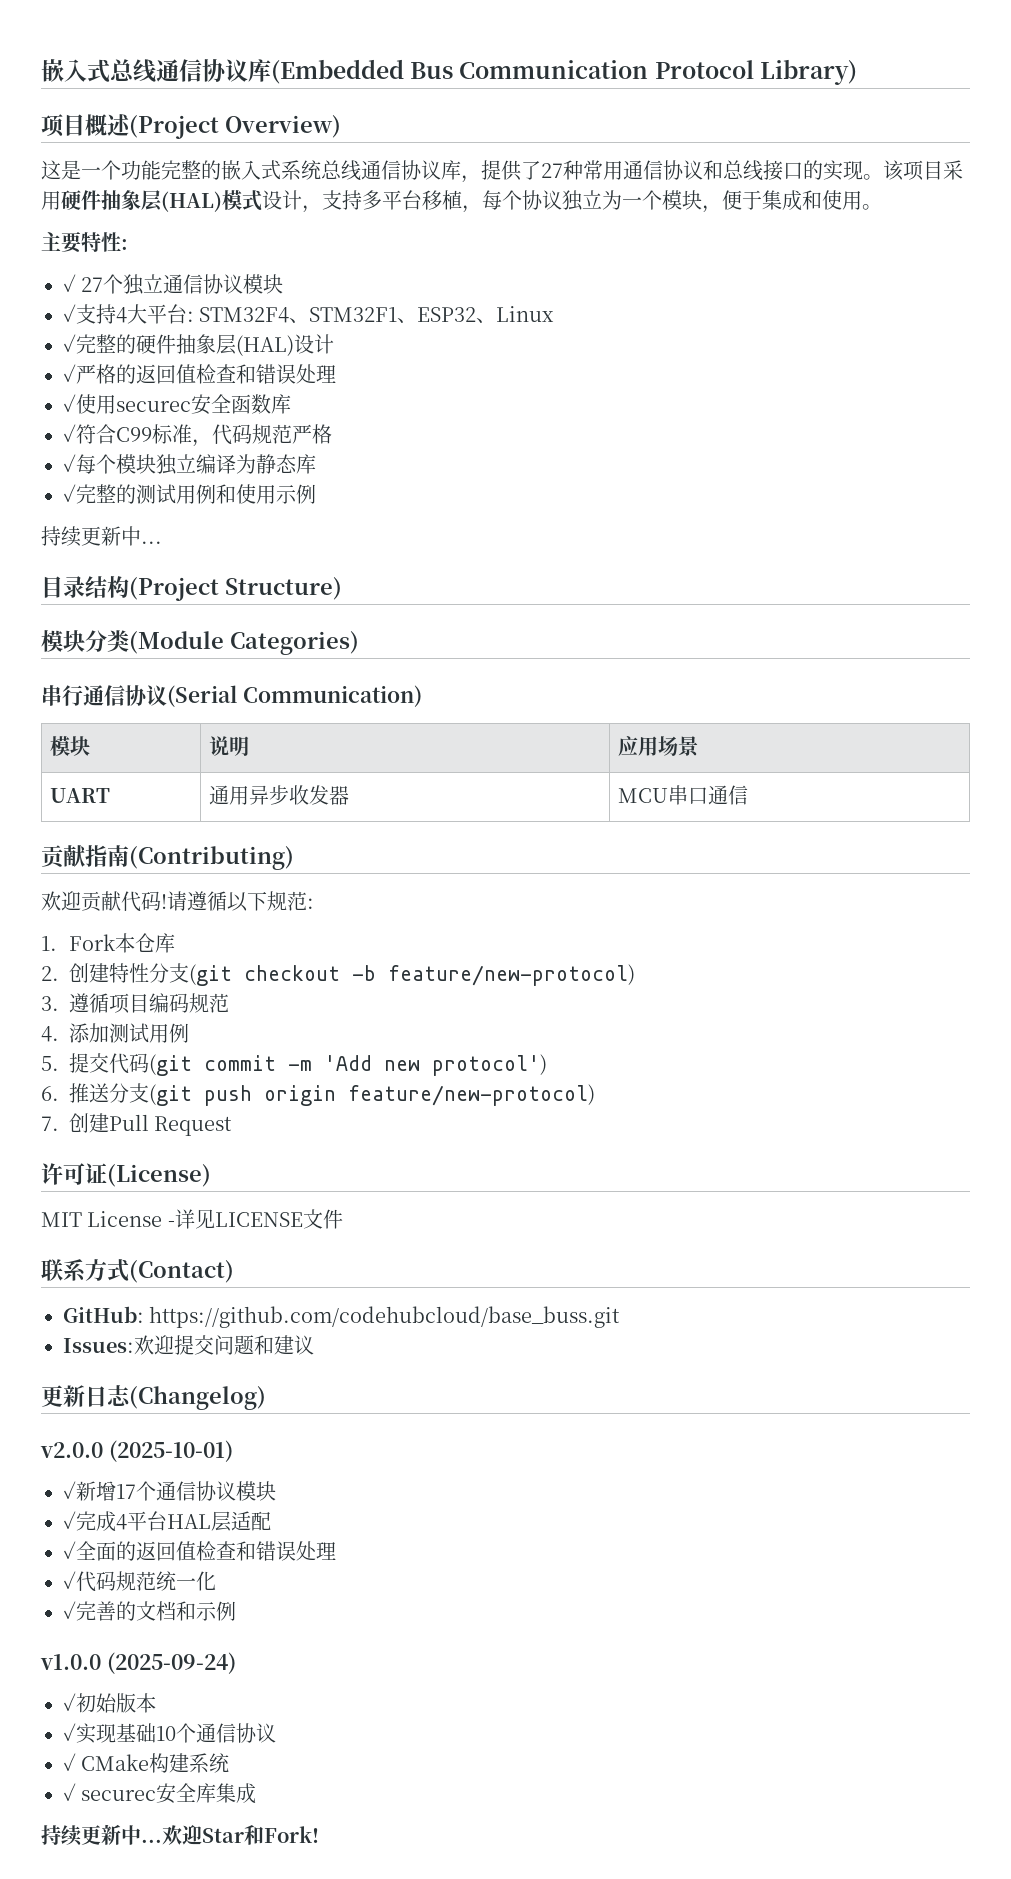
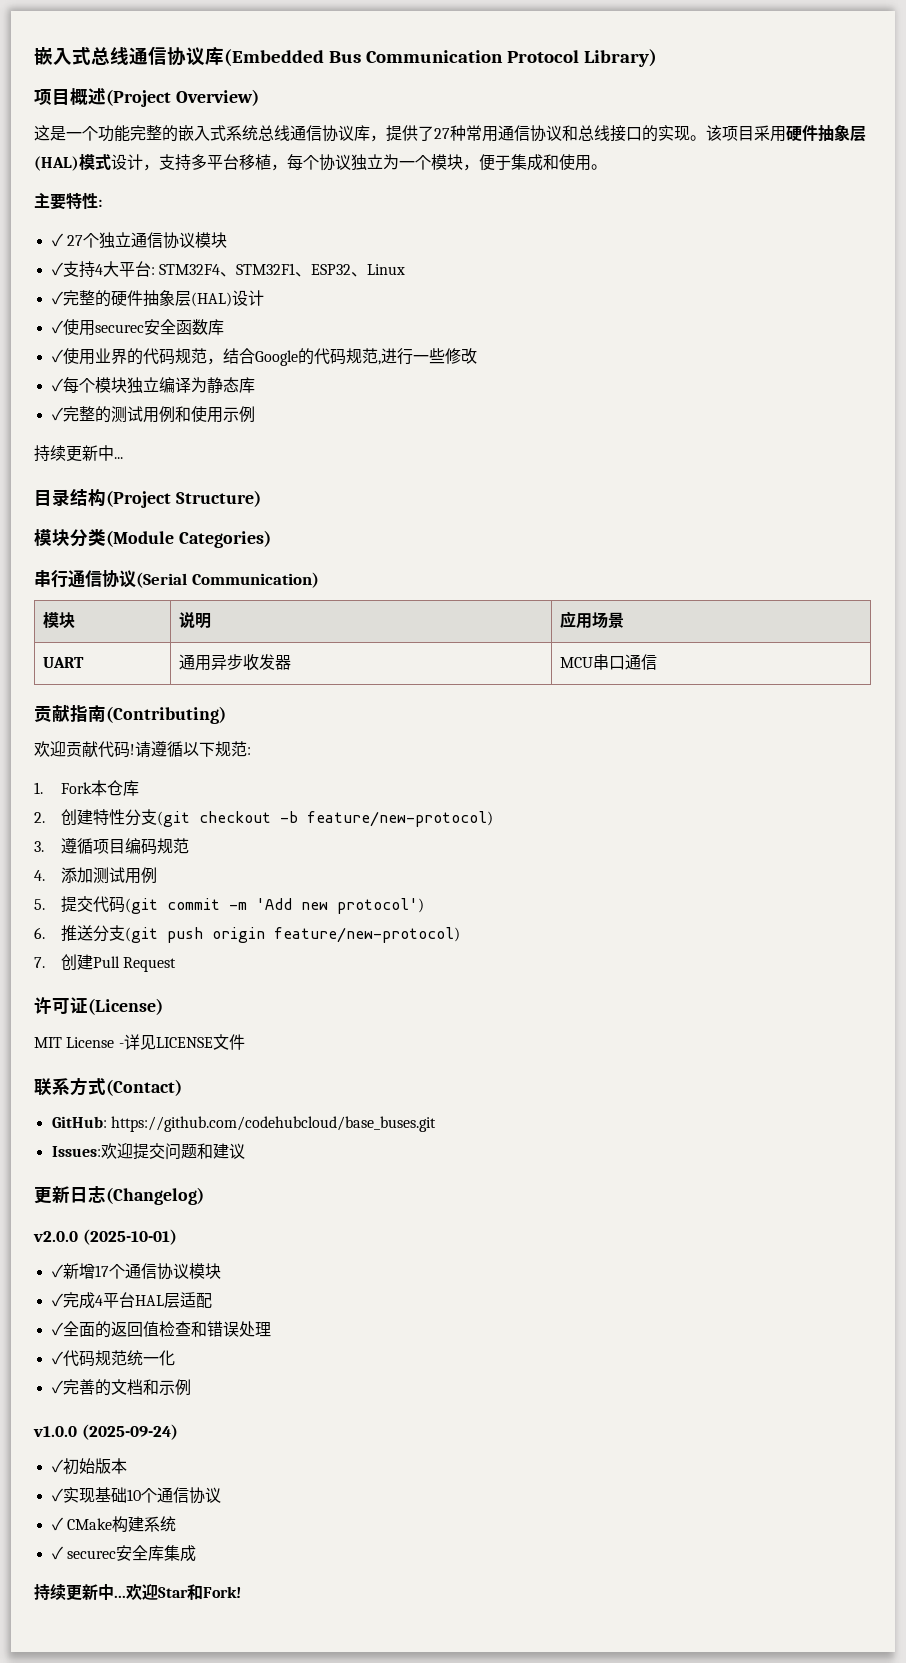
- ✓严格的返回值检查和错误处理
- ✓符合C99标准，代码规范严格
+ ✓使用业界的代码规范，结合Google的代码规范,进行一些修改
- GitHub: https://github.com/codehubcloud/base_buss.git
+ GitHub: https://github.com/codehubcloud/base_buses.git

